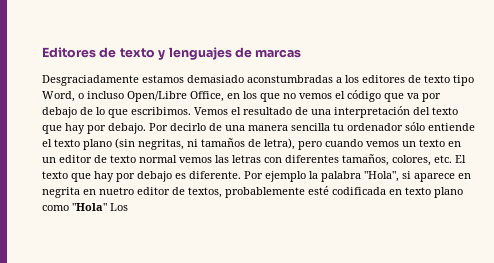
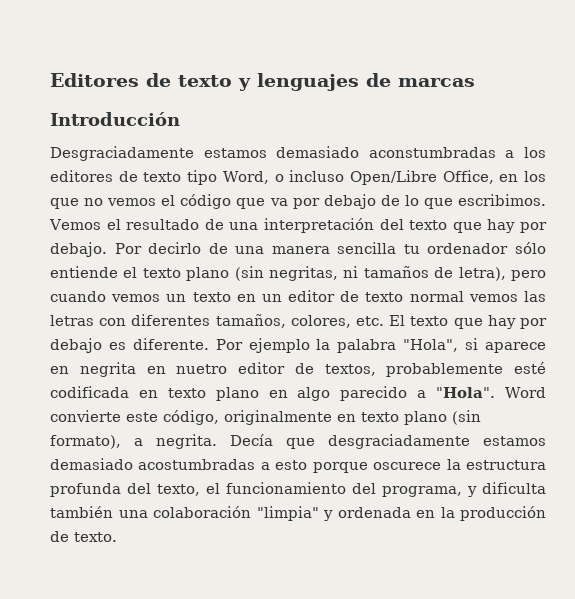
+ Introducción
- Por ejemplo la palabra "Hola", si aparece en negrita en nuetro editor de textos, probablemente esté codificada en texto plano como "Hola" Los
+ Por ejemplo la palabra "Hola", si aparece en negrita en nuetro editor de textos, probablemente esté codificada en texto plano en algo parecido a "Hola". Word convierte este código, originalmente en texto plano (sin formato), a negrita. Decía que desgraciadamente estamos demasiado acostumbradas a esto porque oscurece la estructura profunda del texto, el funcionamiento del programa, y dificulta también una colaboración "limpia" y ordenada en la producción de texto.

